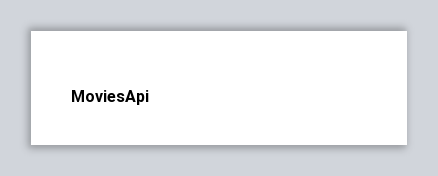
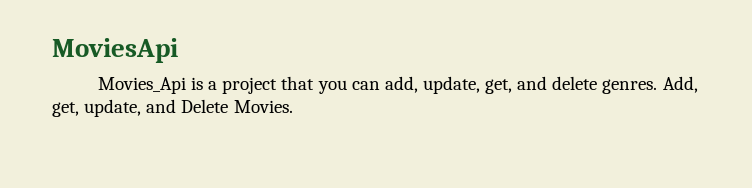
+ Movies_Api is a project that you can add, update, get, and delete genres. Add, get, update, and Delete Movies.

